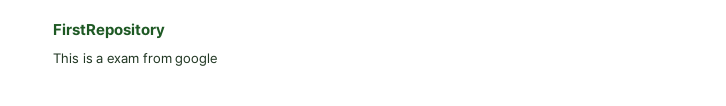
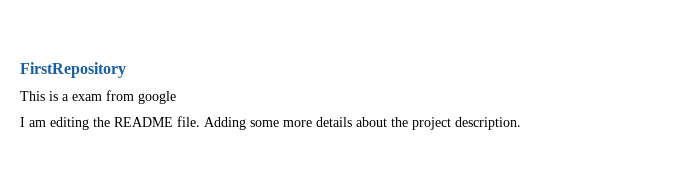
+ I am editing the README file. Adding some more details about the project description.

